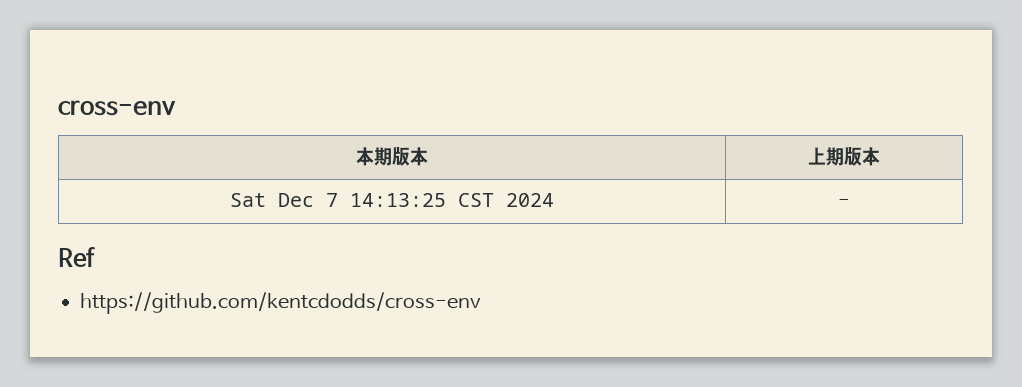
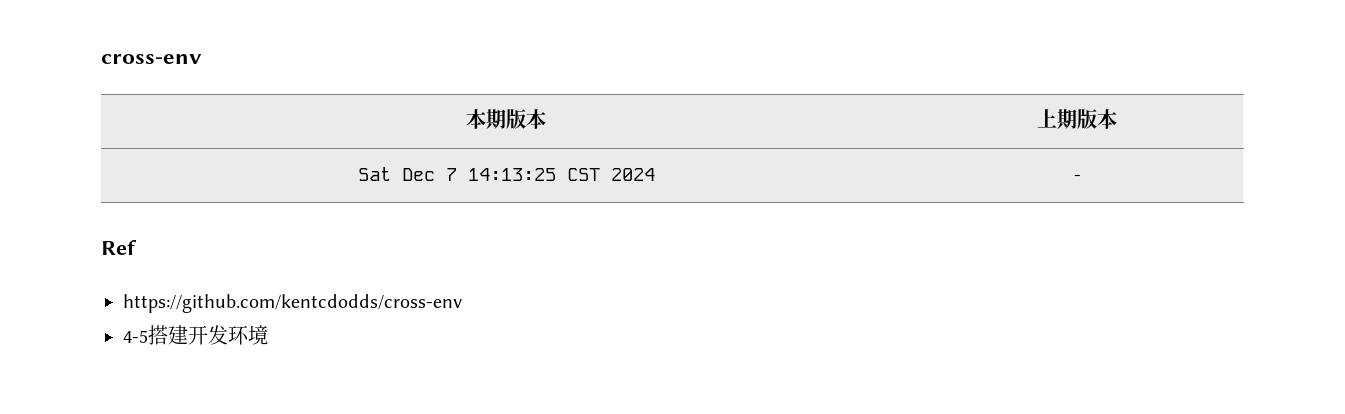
+ 4-5搭建开发环境

